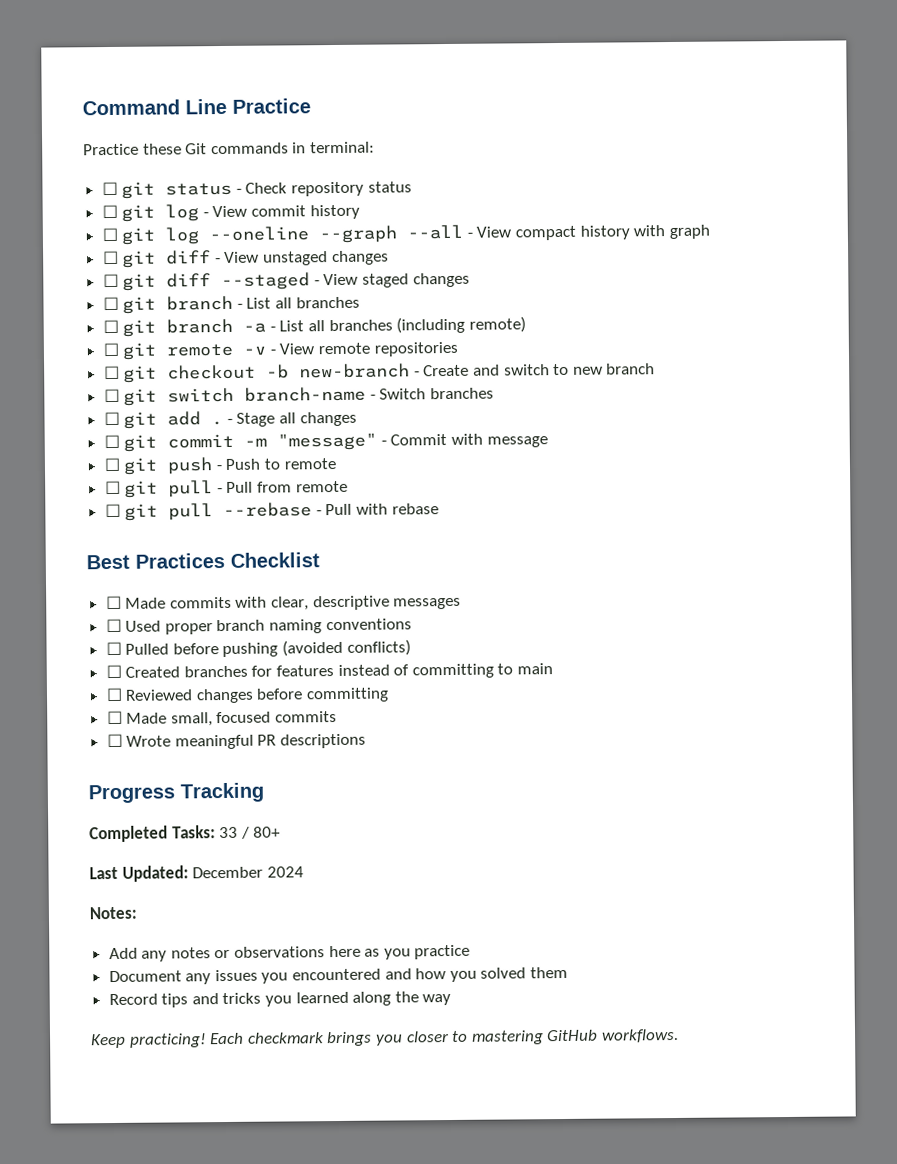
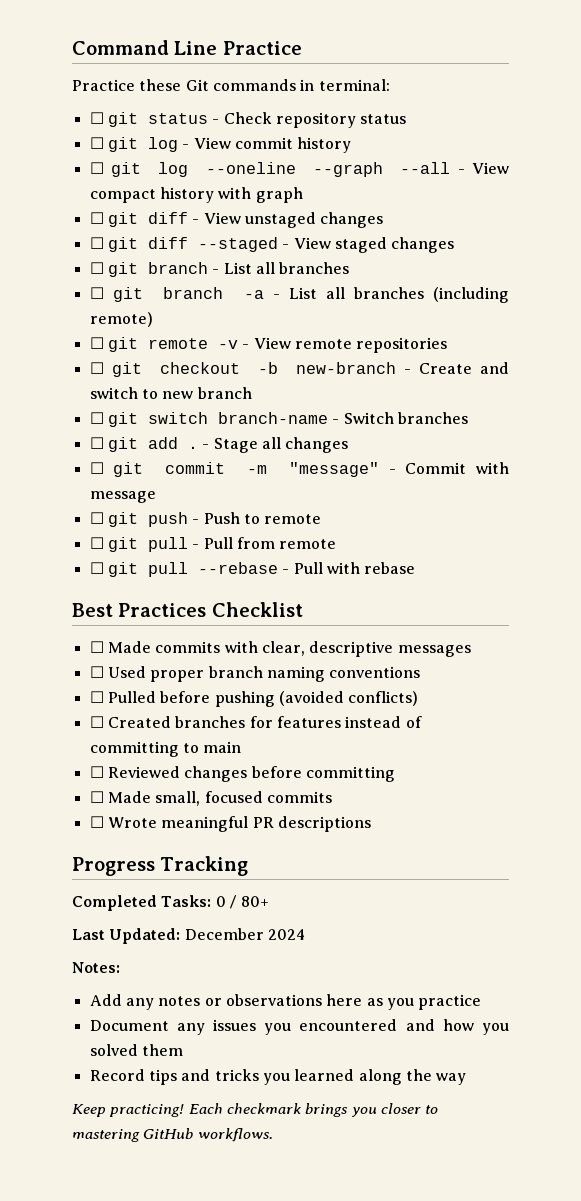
- Completed Tasks: 33 / 80+
+ Completed Tasks: 0 / 80+

